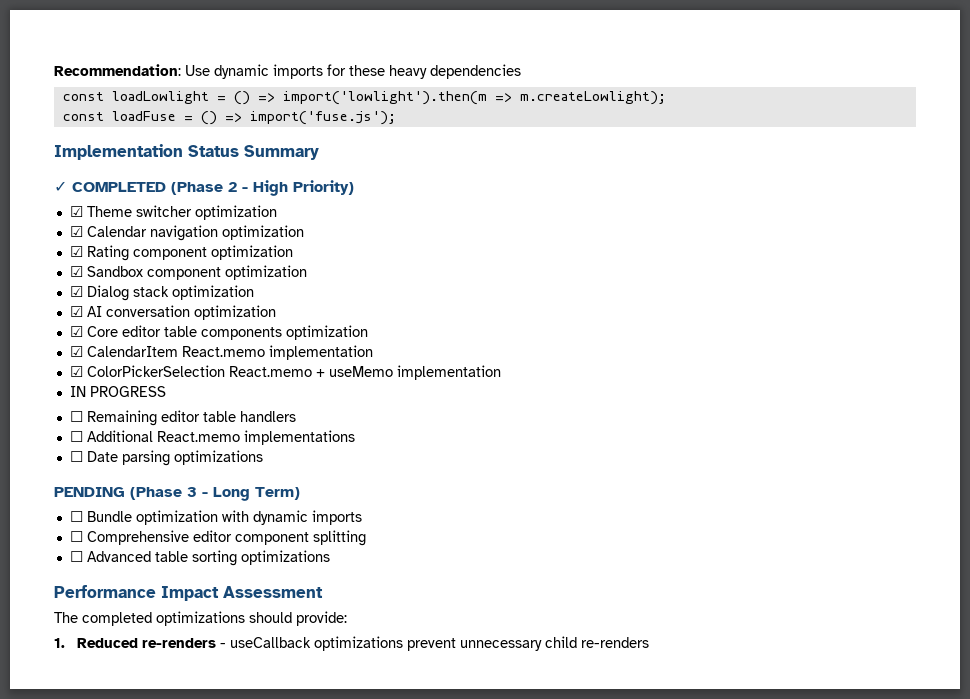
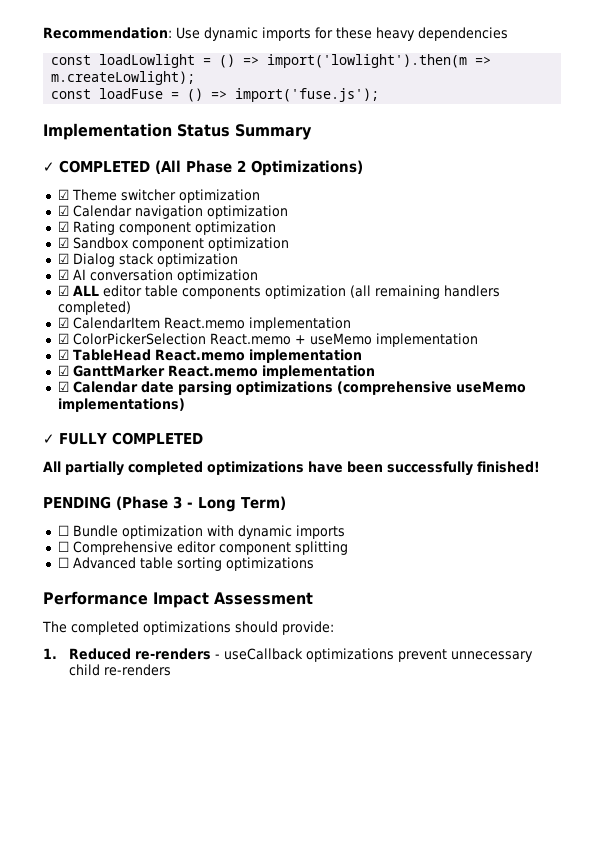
- ✓ COMPLETED (Phase 2 - High Priority)
+ ✓ COMPLETED (All Phase 2 Optimizations)
- ☑ Core editor table components optimization
+ ☑ ALL editor table components optimization (all remaining handlers completed)
- IN PROGRESS
- ☐ Remaining editor table handlers
- ☐ Additional React.memo implementations
- ☐ Date parsing optimizations
+ ☑ TableHead React.memo implementation
+ ☑ GanttMarker React.memo implementation
+ ☑ Calendar date parsing optimizations (comprehensive useMemo implementations)
+ ✓ FULLY COMPLETED
+ All partially completed optimizations have been successfully finished!

